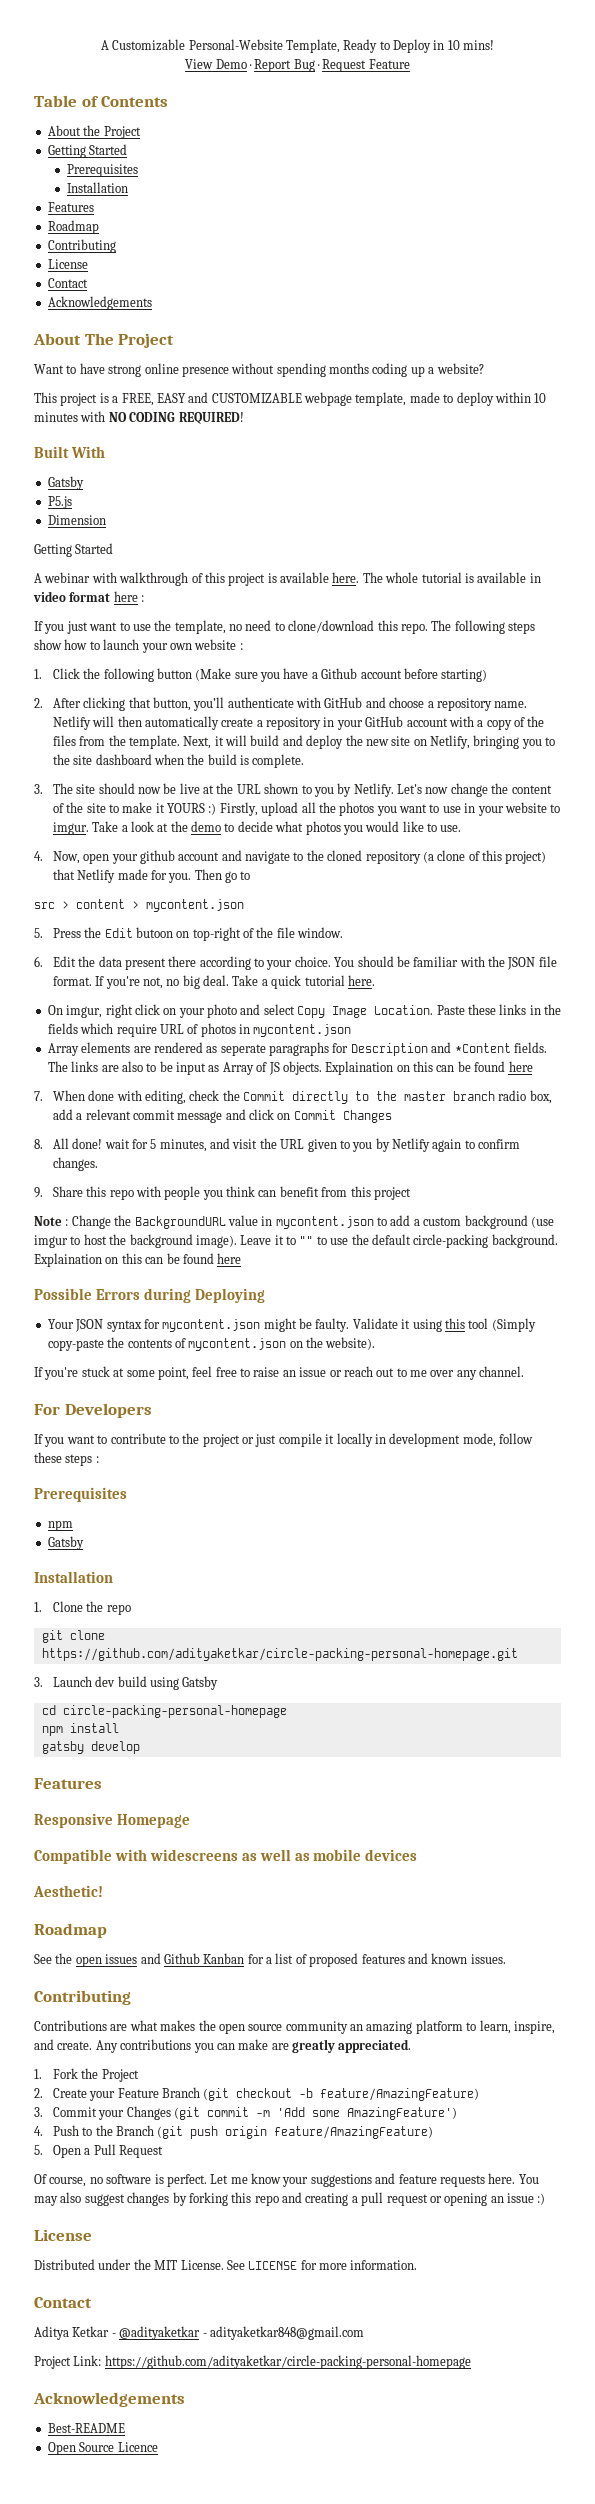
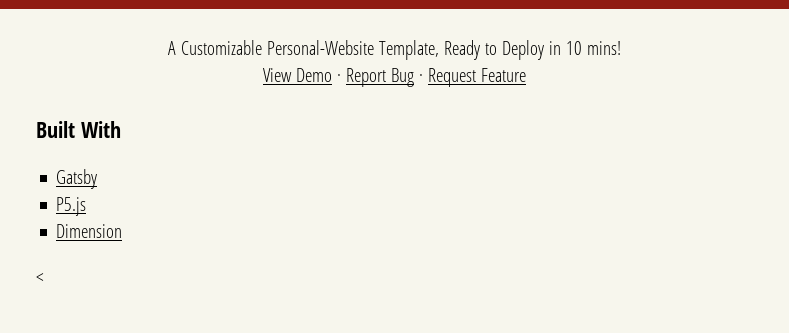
- Table of Contents
- About the Project
- Getting Started
- Prerequisites
- Installation
- Features
- Roadmap
- Contributing
- License
- Contact
- Acknowledgements
- About The Project
- Want to have strong online presence without spending months coding up a website?
- This project is a FREE, EASY and CUSTOMIZABLE webpage template, made to deploy within 10 minutes with NO CODING REQUIRED!
  Dimension
- Getting Started
- A webinar with walkthrough of this project is available here. The whole tutorial is available in video format here :
- If you just want to use the template, no need to clone/download this repo. The following steps show how to launch your own website :
- 1. Click the following button (Make sure you have a Github account before starting)
- 2. After clicking that button, you’ll authenticate with GitHub and choose a repository name. Netlify will then automatically create a repository in your GitHub account with a copy of the files from the template. Next, it will build and deploy the new site on Netlify, bringing you to the site dashboard when the build is complete.
- 3. The site should now be live at the URL shown to you by Netlify. Let's now change the content of the site to make it YOURS :) Firstly, upload all the photos you want to use in your website to imgur. Take a look at the demo to decide what photos you would like to use.
- 4. Now, open your github account and navigate to the cloned repository (a clone of this project) that Netlify made for you. Then go to
- src > content > mycontent.json
- 5. Press the Edit butoon on top-right of the file window.
- 6. Edit the data present there according to your choice. You should be familiar with the JSON file format. If you're not, no big deal. Take a quick tutorial here.
- On imgur, right click on your photo and select Copy Image Location. Paste these links in the fields which require URL of photos in mycontent.json
- Array elements are rendered as seperate paragraphs for Description and *Content fields. The links are also to be input as Array of JS objects. Explaination on this can be found here
- 7. When done with editing, check the Commit directly to the master branch radio box, add a relevant commit message and click on Commit Changes
- 8. All done! wait for 5 minutes, and visit the URL given to you by Netlify again to confirm changes.
- 9. Share this repo with people you think can benefit from this project
- Note : Change the BackgroundURL value in mycontent.json to add a custom background (use imgur to host the background image). Leave it to "" to use the default circle-packing background. Explaination on this can be found here
- Possible Errors during Deploying
- Your JSON syntax for mycontent.json might be faulty. Validate it using this tool (Simply copy-paste the contents of mycontent.json on the website).
- If you're stuck at some point, feel free to raise an issue or reach out to me over any channel.
- For Developers
- If you want to contribute to the project or just compile it locally in development mode, follow these steps :
- Prerequisites
- npm
- Gatsby
- Installation
- 1. Clone the repo
- git clone https://github.com/adityaketkar/circle-packing-personal-homepage.git
- 3. Launch dev build using Gatsby
- cd circle-packing-personal-homepage
- npm install
- gatsby develop
- Features
- Responsive Homepage
- Compatible with widescreens as well as mobile devices
- Aesthetic!
- Roadmap
- See the open issues and Github Kanban for a list of proposed features and known issues.
- Contributing
- Contributions are what makes the open source community an amazing platform to learn, inspire, and create. Any contributions you can make are greatly appreciated.
- 1. Fork the Project
- 2. Create your Feature Branch (git checkout -b feature/AmazingFeature)
- 3. Commit your Changes (git commit -m 'Add some AmazingFeature')
- 4. Push to the Branch (git push origin feature/AmazingFeature)
- 5. Open a Pull Request
- Of course, no software is perfect. Let me know your suggestions and feature requests here. You may also suggest changes by forking this repo and creating a pull request or opening an issue :)
- License
- Distributed under the MIT License. See LICENSE for more information.
- Contact
- Aditya Ketkar - @adityaketkar - adityaketkar848@gmail.com
- Project Link: https://github.com/adityaketkar/circle-packing-personal-homepage
- Acknowledgements
- Best-README
- Open Source Licence
+ <

